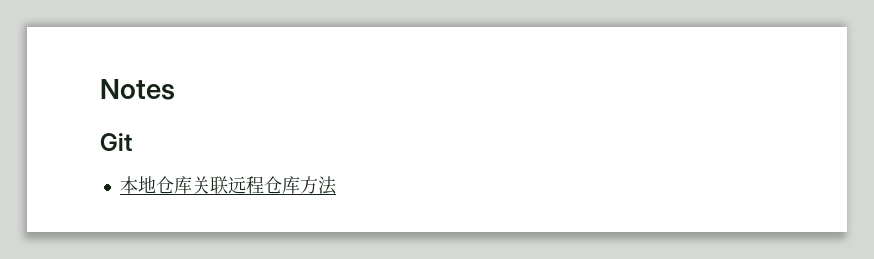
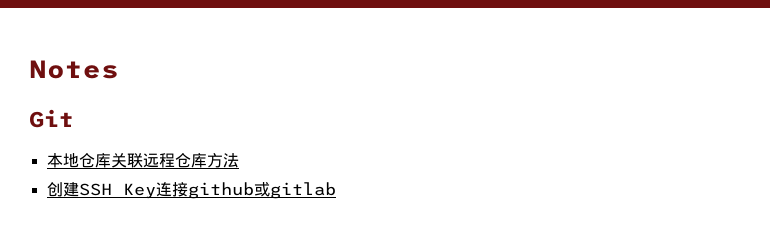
+ 创建SSH Key连接github或gitlab

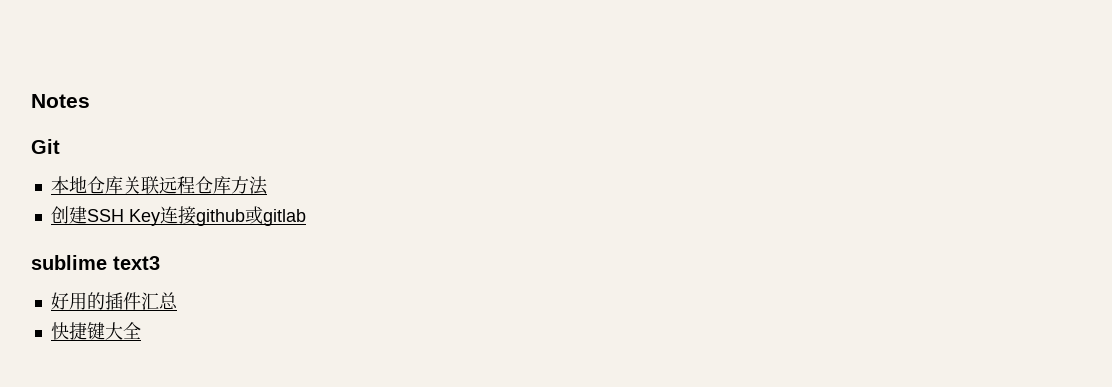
+ sublime text3
+ 好用的插件汇总
+ 快捷键大全

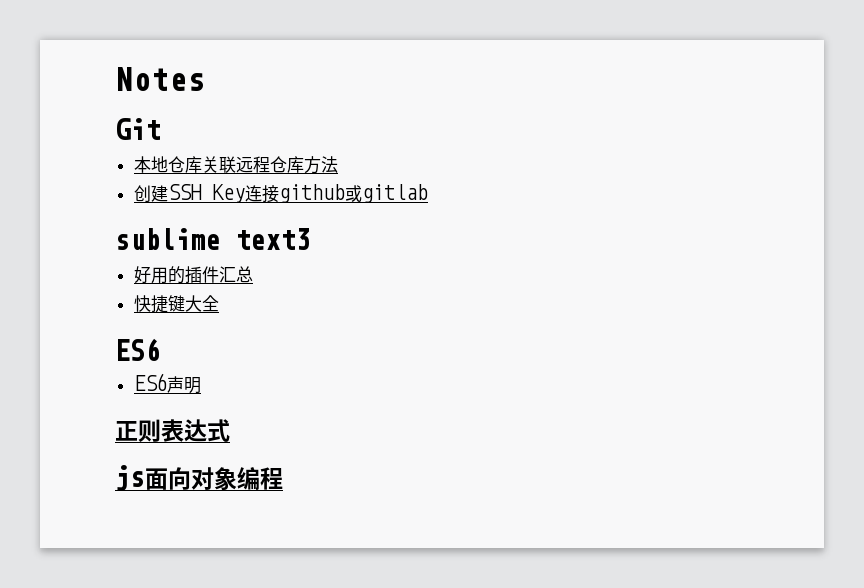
  快捷键大全
+ ES6
+ ES6声明
+ 正则表达式
+ js面向对象编程

